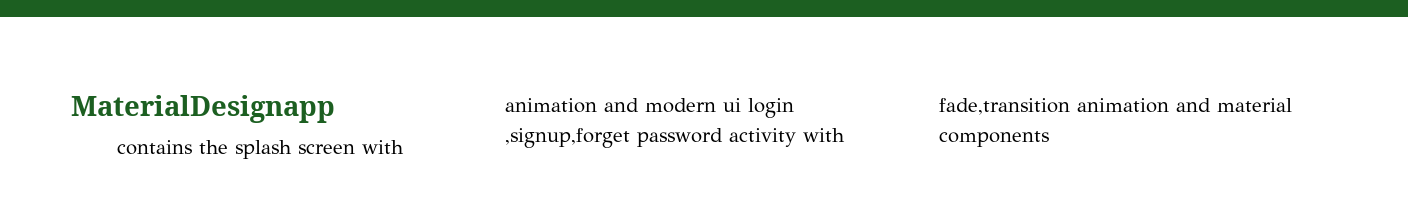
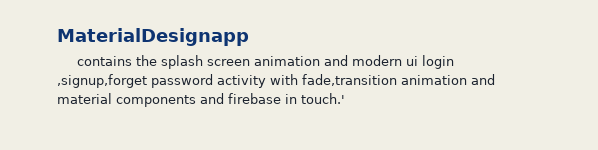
- contains the splash screen with animation and modern ui login ,signup,forget password activity with fade,transition animation and material components
+ contains the splash screen animation and modern ui login ,signup,forget password activity with fade,transition animation and material components and firebase in touch.'

